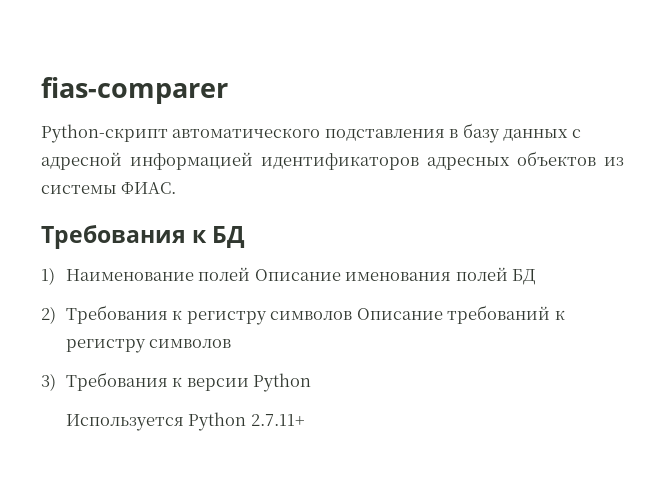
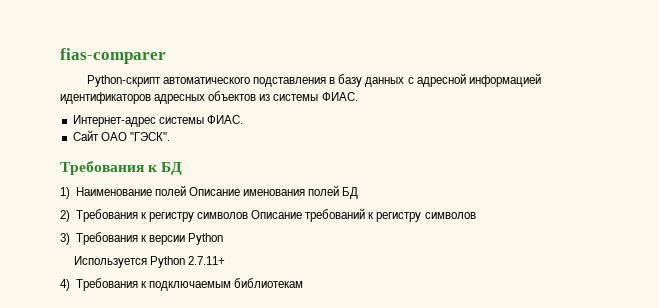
+ Интернет-адрес системы ФИАС.
+ Сайт ОАО "ГЭСК".
+ 4) Требования к подключаемым библиотекам

